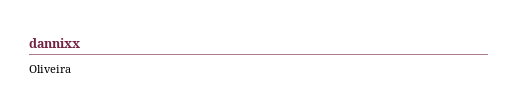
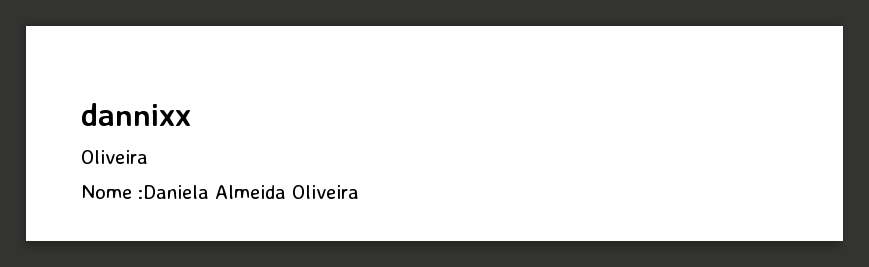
+ Nome :Daniela Almeida Oliveira

